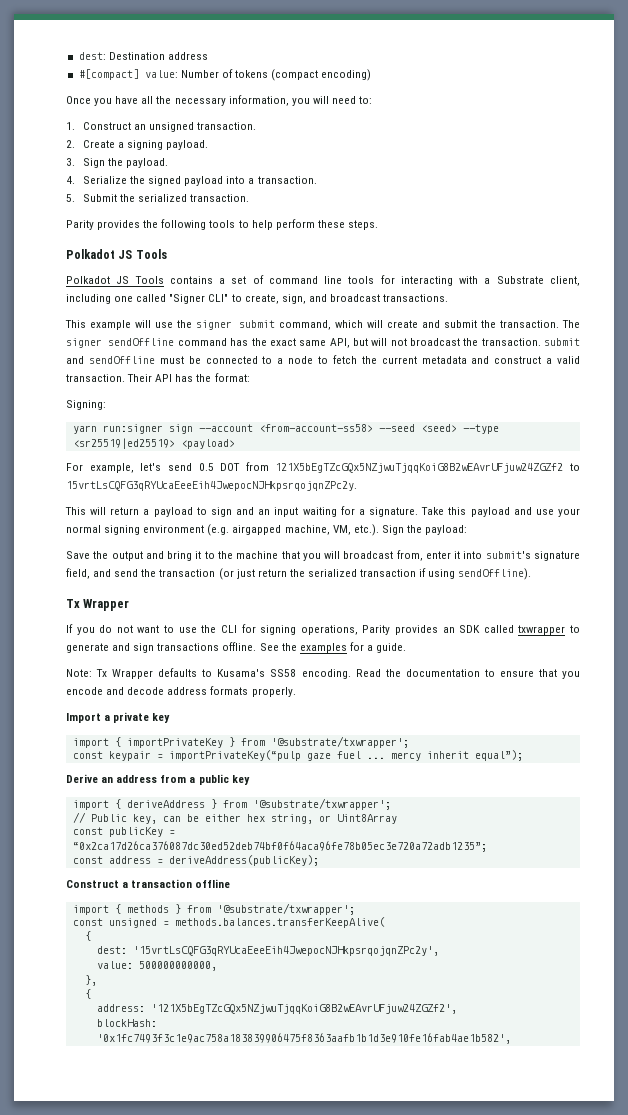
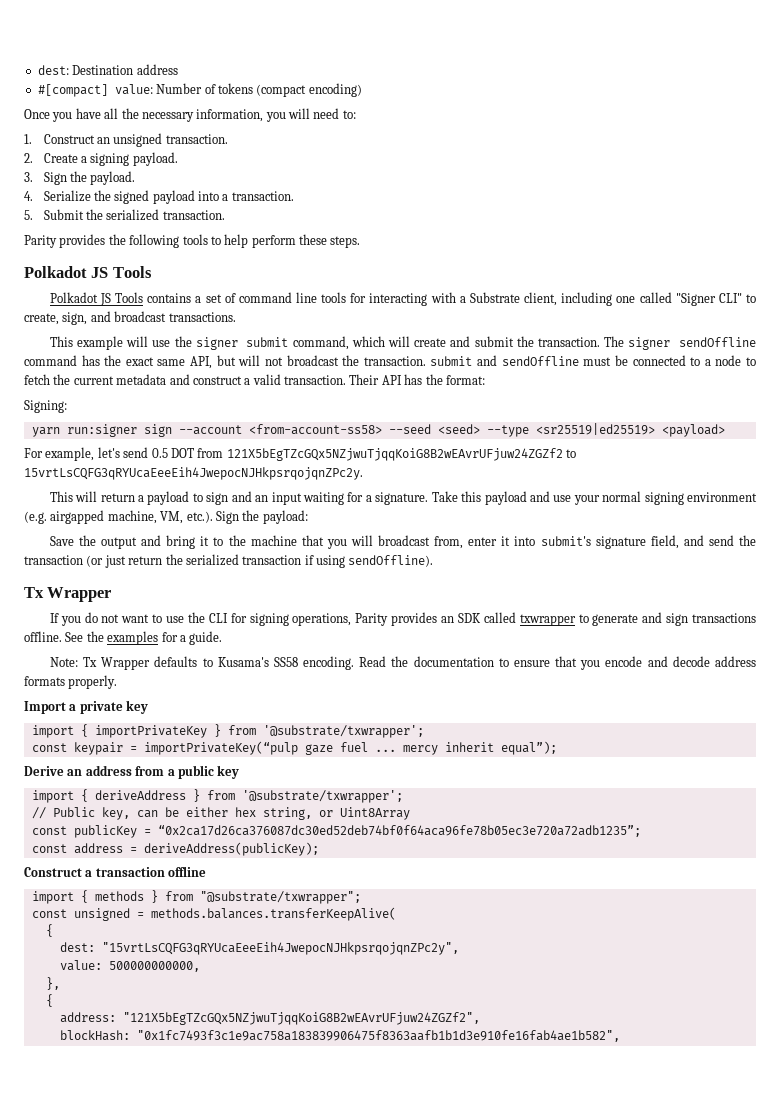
- import { methods } from '@substrate/txwrapper';
+ import { methods } from "@substrate/txwrapper";
- dest: '15vrtLsCQFG3qRYUcaEeeEih4JwepocNJHkpsrqojqnZPc2y',
+ dest: "15vrtLsCQFG3qRYUcaEeeEih4JwepocNJHkpsrqojqnZPc2y",
- address: '121X5bEgTZcGQx5NZjwuTjqqKoiG8B2wEAvrUFjuw24ZGZf2',
+ address: "121X5bEgTZcGQx5NZjwuTjqqKoiG8B2wEAvrUFjuw24ZGZf2",
- blockHash: '0x1fc7493f3c1e9ac758a183839906475f8363aafb1b1d3e910fe16fab4ae1b582',
+ blockHash: "0x1fc7493f3c1e9ac758a183839906475f8363aafb1b1d3e910fe16fab4ae1b582",

